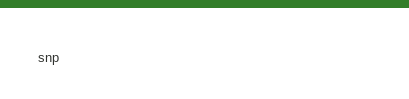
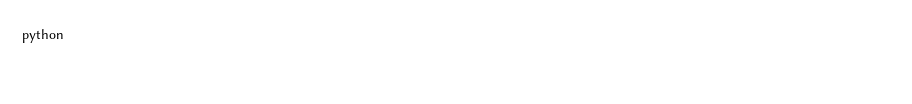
- snp
+ python

